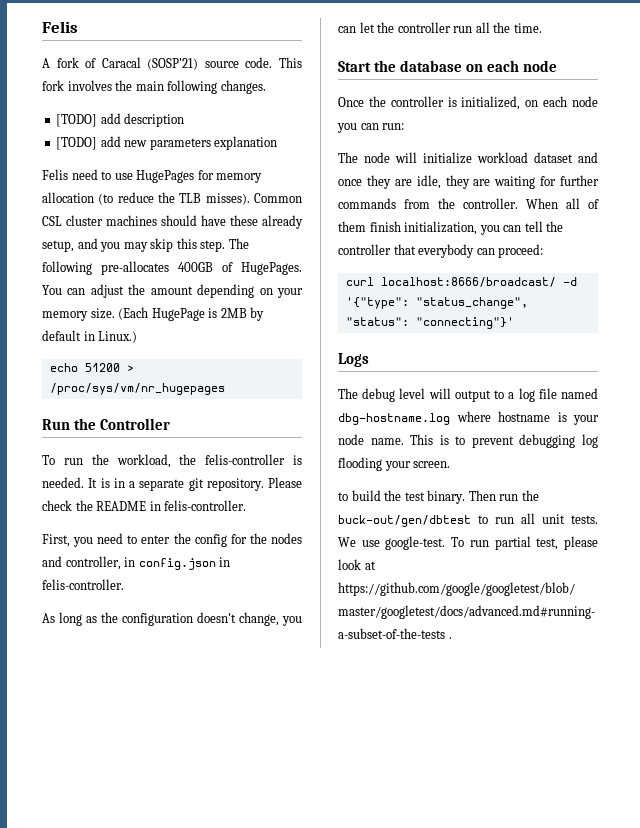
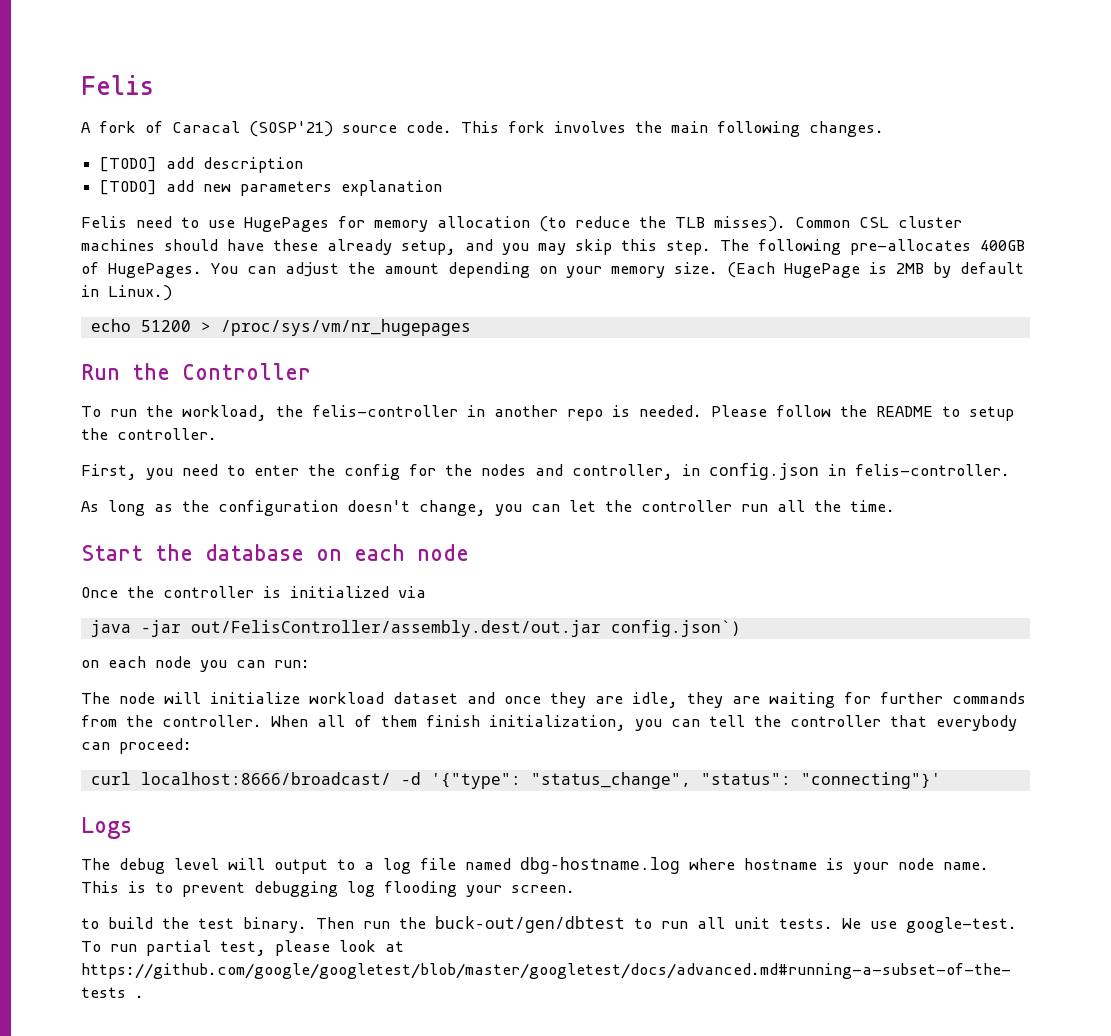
- To run the workload, the felis-controller is needed. It is in a separate git repository. Please check the README in felis-controller.
+ To run the workload, the felis-controller in another repo is needed. Please follow the README to setup the controller.
- Once the controller is initialized, on each node you can run:
+ Once the controller is initialized via
+ java -jar out/FelisController/assembly.dest/out.jar config.json`)
+ on each node you can run:

